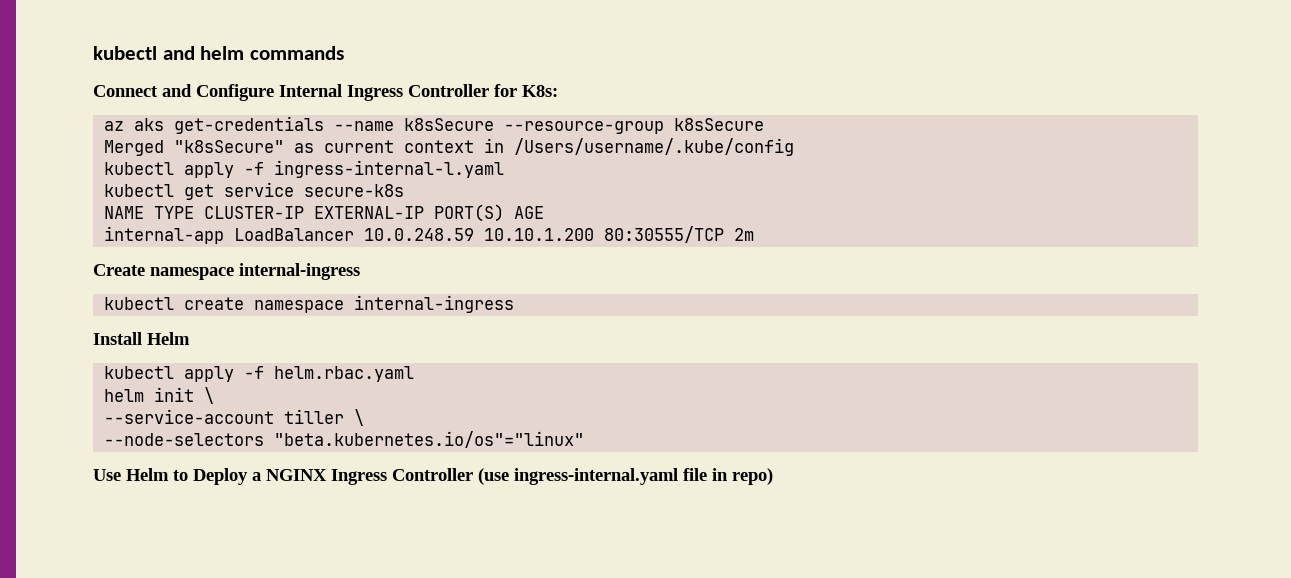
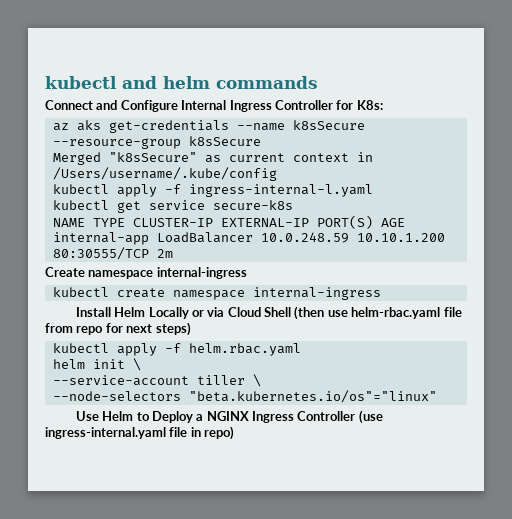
- Install Helm
+ Install Helm Locally or via Cloud Shell (then use helm-rbac.yaml file from repo for next steps)

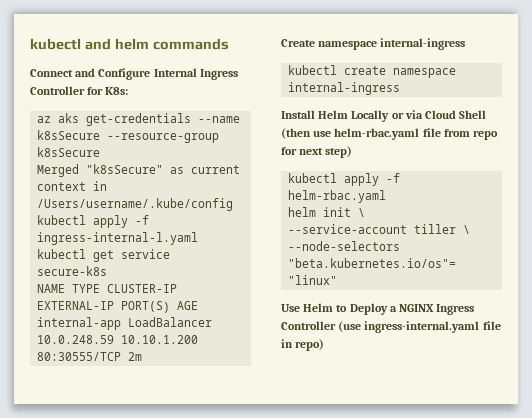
- Install Helm Locally or via Cloud Shell (then use helm-rbac.yaml file from repo for next steps)
- kubectl apply -f helm.rbac.yaml
+ Install Helm Locally or via Cloud Shell (then use helm-rbac.yaml file from repo for next step)
+ kubectl apply -f helm-rbac.yaml

